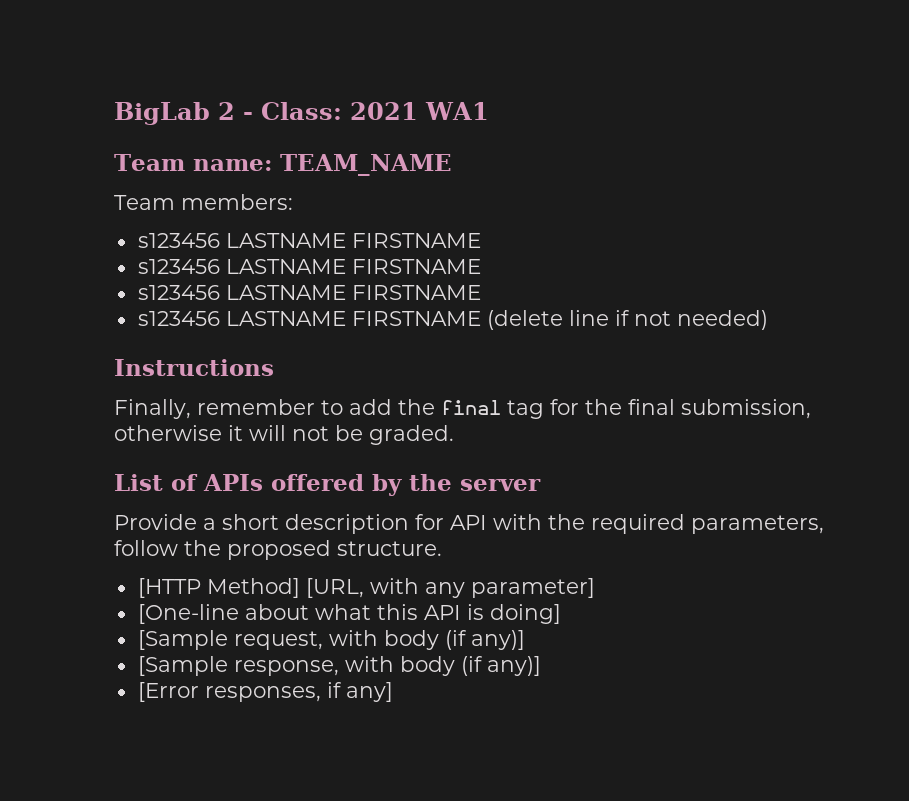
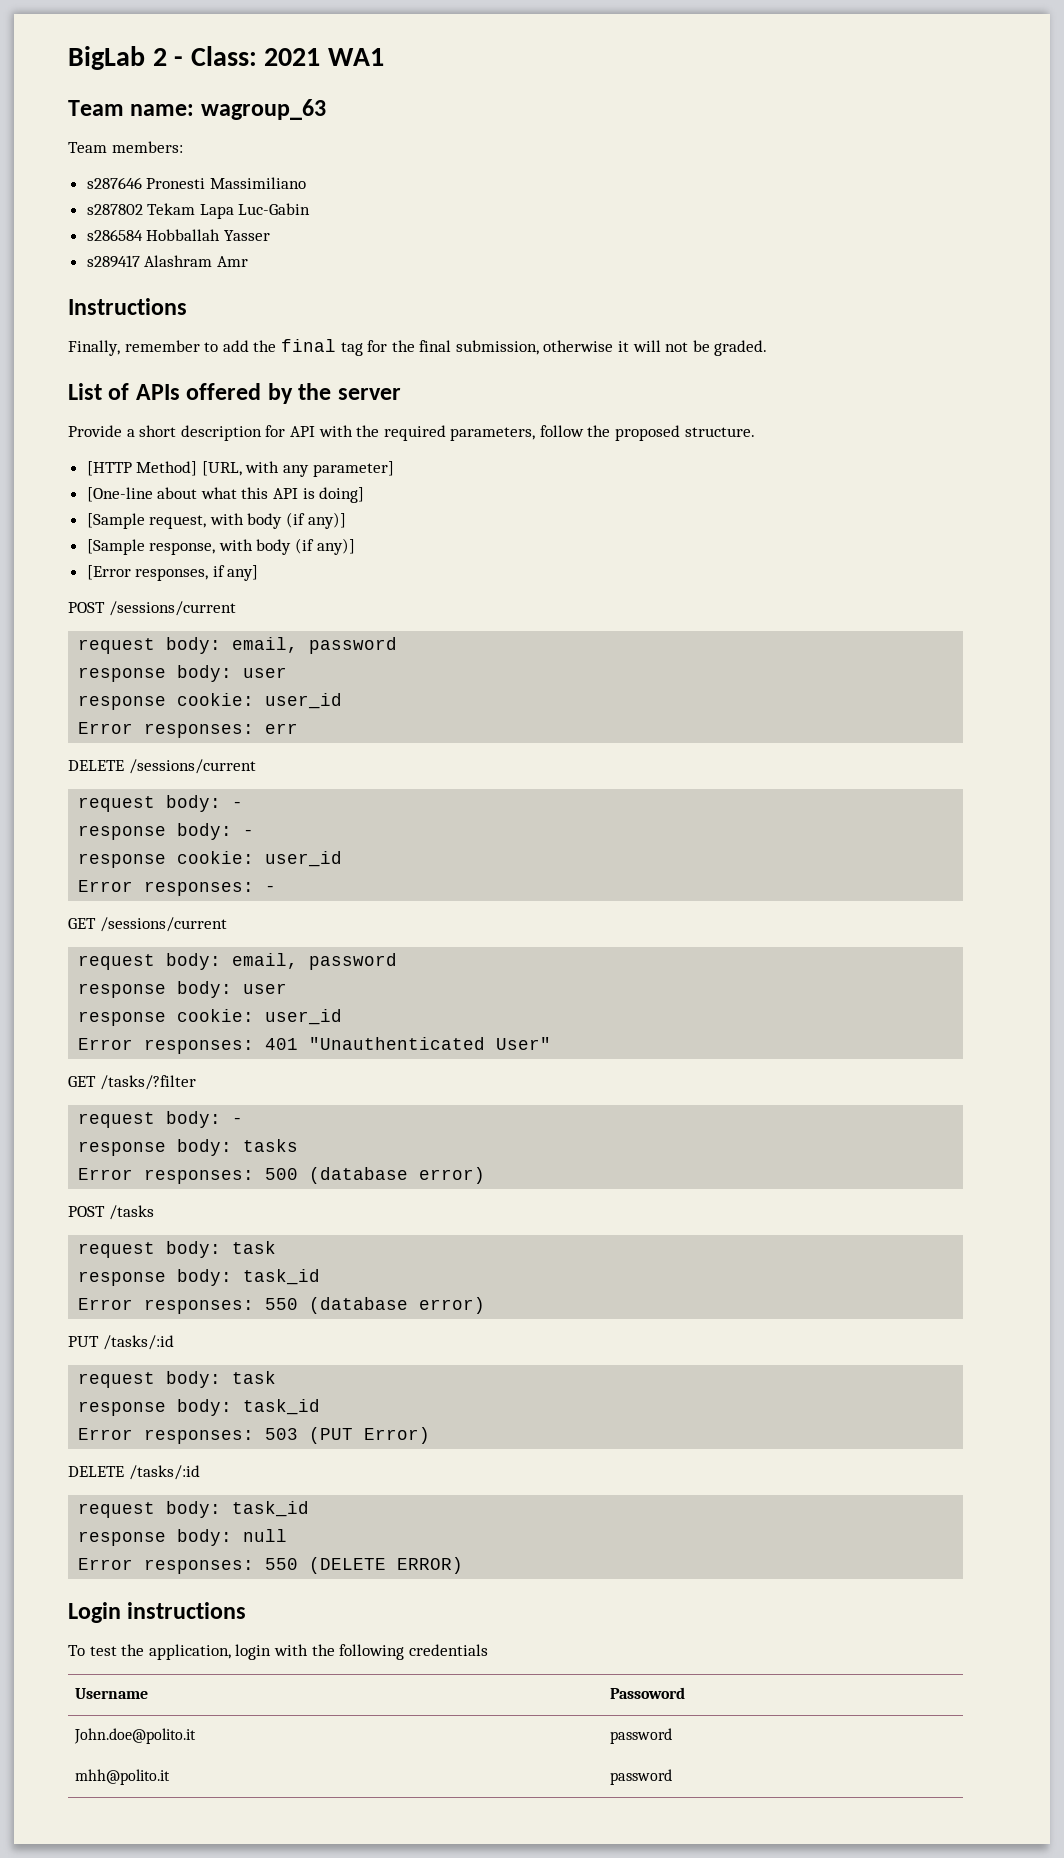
- Team name: TEAM_NAME
+ Team name: wagroup_63
  Team members:
- s123456 LASTNAME FIRSTNAME
- s123456 LASTNAME FIRSTNAME
- s123456 LASTNAME FIRSTNAME
- s123456 LASTNAME FIRSTNAME (delete line if not needed)
+ s287646 Pronesti Massimiliano
+ s287802 Tekam Lapa Luc-Gabin
+ s286584 Hobballah Yasser
+ s289417 Alashram Amr
+ POST /sessions/current
+ request body: email, password
+ response body: user
+ response cookie: user_id
+ Error responses: err
+ DELETE /sessions/current
+ request body: -
+ response body: -
+ response cookie: user_id
+ Error responses: -
+ GET /sessions/current
+ request body: email, password
+ response body: user
+ response cookie: user_id
+ Error responses: 401 "Unauthenticated User"
+ GET /tasks/?filter
+ request body: -
+ response body: tasks
+ Error responses: 500 (database error)
+ POST /tasks
+ request body: task
+ response body: task_id
+ Error responses: 550 (database error)
+ PUT /tasks/:id
+ request body: task
+ response body: task_id
+ Error responses: 503 (PUT Error)
+ DELETE /tasks/:id
+ request body: task_id
+ response body: null
+ Error responses: 550 (DELETE ERROR)
+ Login instructions
+ To test the application, login with the following credentials
+ Username | Passoword
+ John.doe@polito.it | password
+ mhh@polito.it | password

